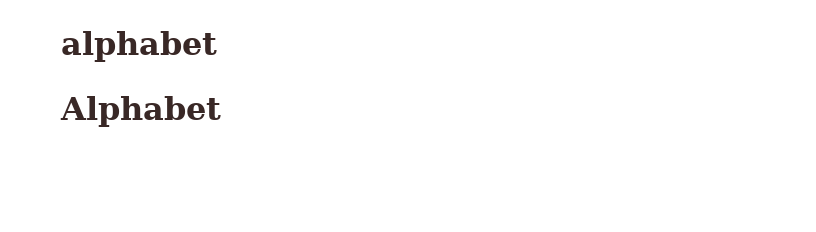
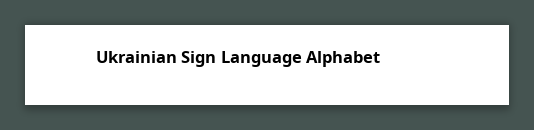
- alphabet
- Alphabet
+ Ukrainian Sign Language Alphabet

